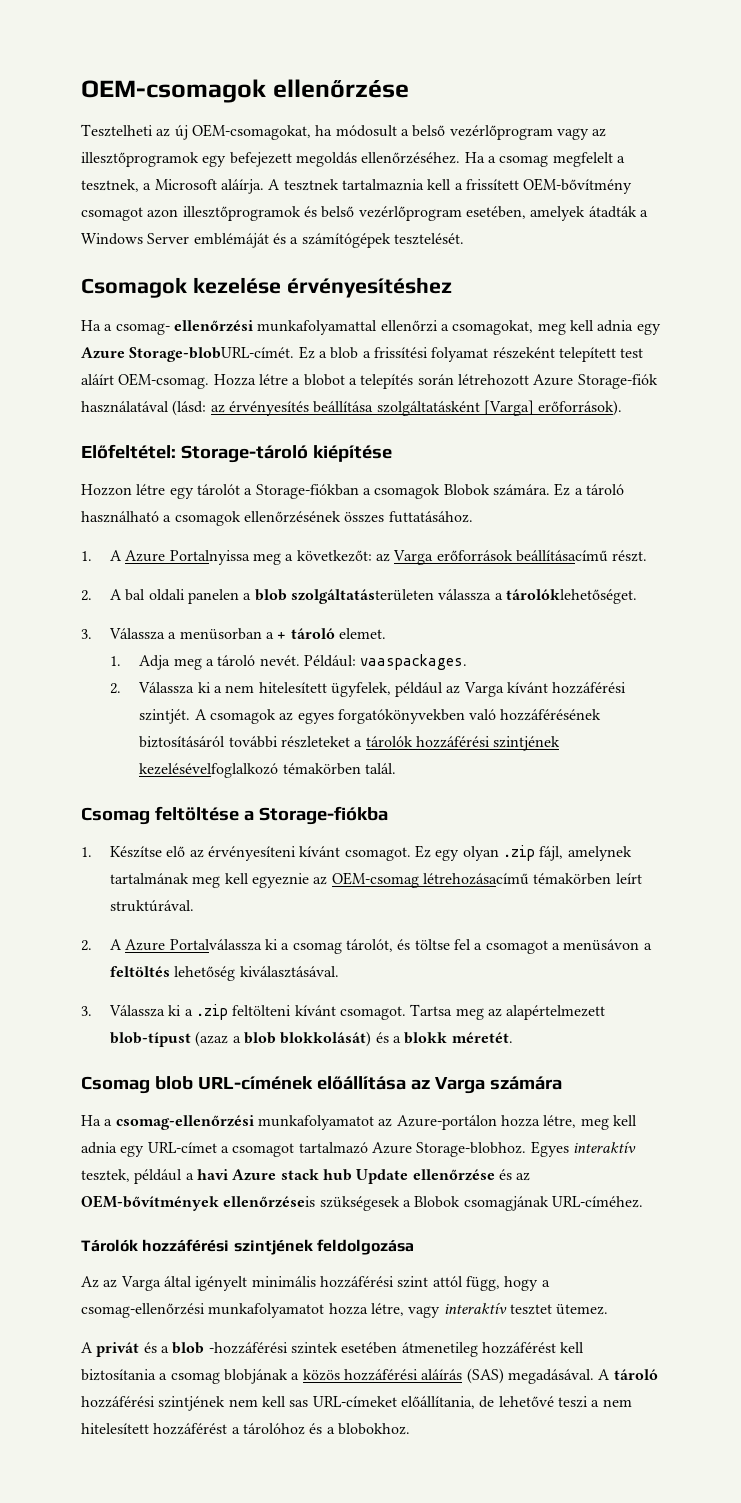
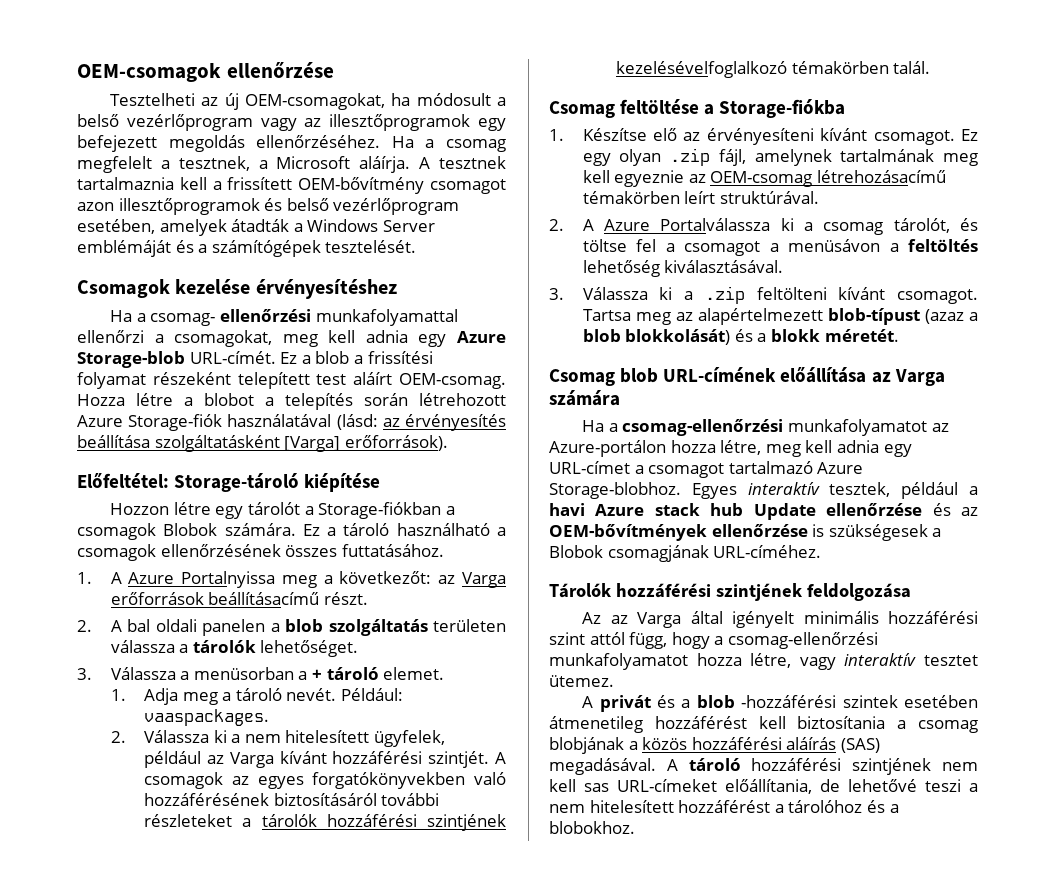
- Ha a csomag- ellenőrzési munkafolyamattal ellenőrzi a csomagokat, meg kell adnia egy Azure Storage-blobURL-címét.
+ Ha a csomag- ellenőrzési munkafolyamattal ellenőrzi a csomagokat, meg kell adnia egy Azure Storage-blob URL-címét.
- 2. A bal oldali panelen a blob szolgáltatásterületen válassza a tárolóklehetőséget.
+ 2. A bal oldali panelen a blob szolgáltatás területen válassza a tárolók lehetőséget.
- Egyes interaktív tesztek, például a havi Azure stack hub Update ellenőrzése és az OEM-bővítmények ellenőrzéseis szükségesek a Blobok csomagjának URL-címéhez.
+ Egyes interaktív tesztek, például a havi Azure stack hub Update ellenőrzése és az OEM-bővítmények ellenőrzése is szükségesek a Blobok csomagjának URL-címéhez.

